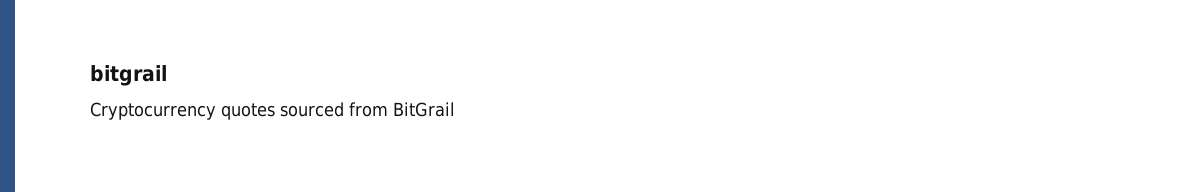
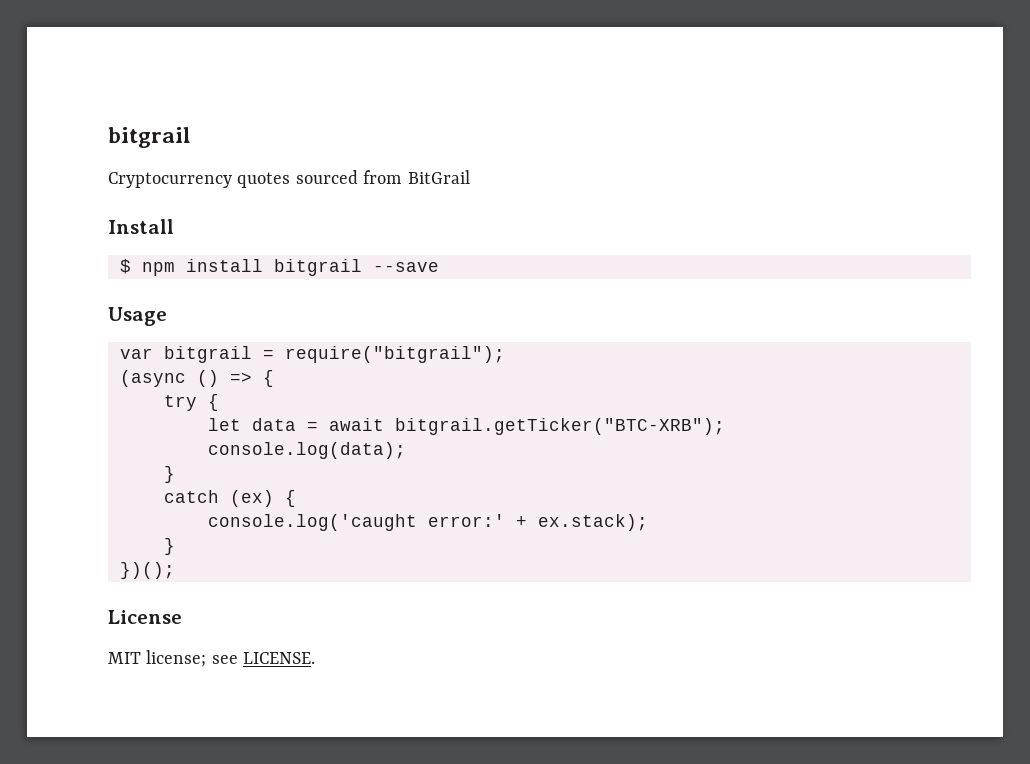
+ Install
+ $ npm install bitgrail --save
+ Usage
+ var bitgrail = require("bitgrail");
+ (async () => {
+ try {
+ let data = await bitgrail.getTicker("BTC-XRB");
+ console.log(data);
+ }
+ catch (ex) {
+ console.log('caught error:' + ex.stack);
+ }
+ })();
+ License
+ MIT license; see LICENSE.

